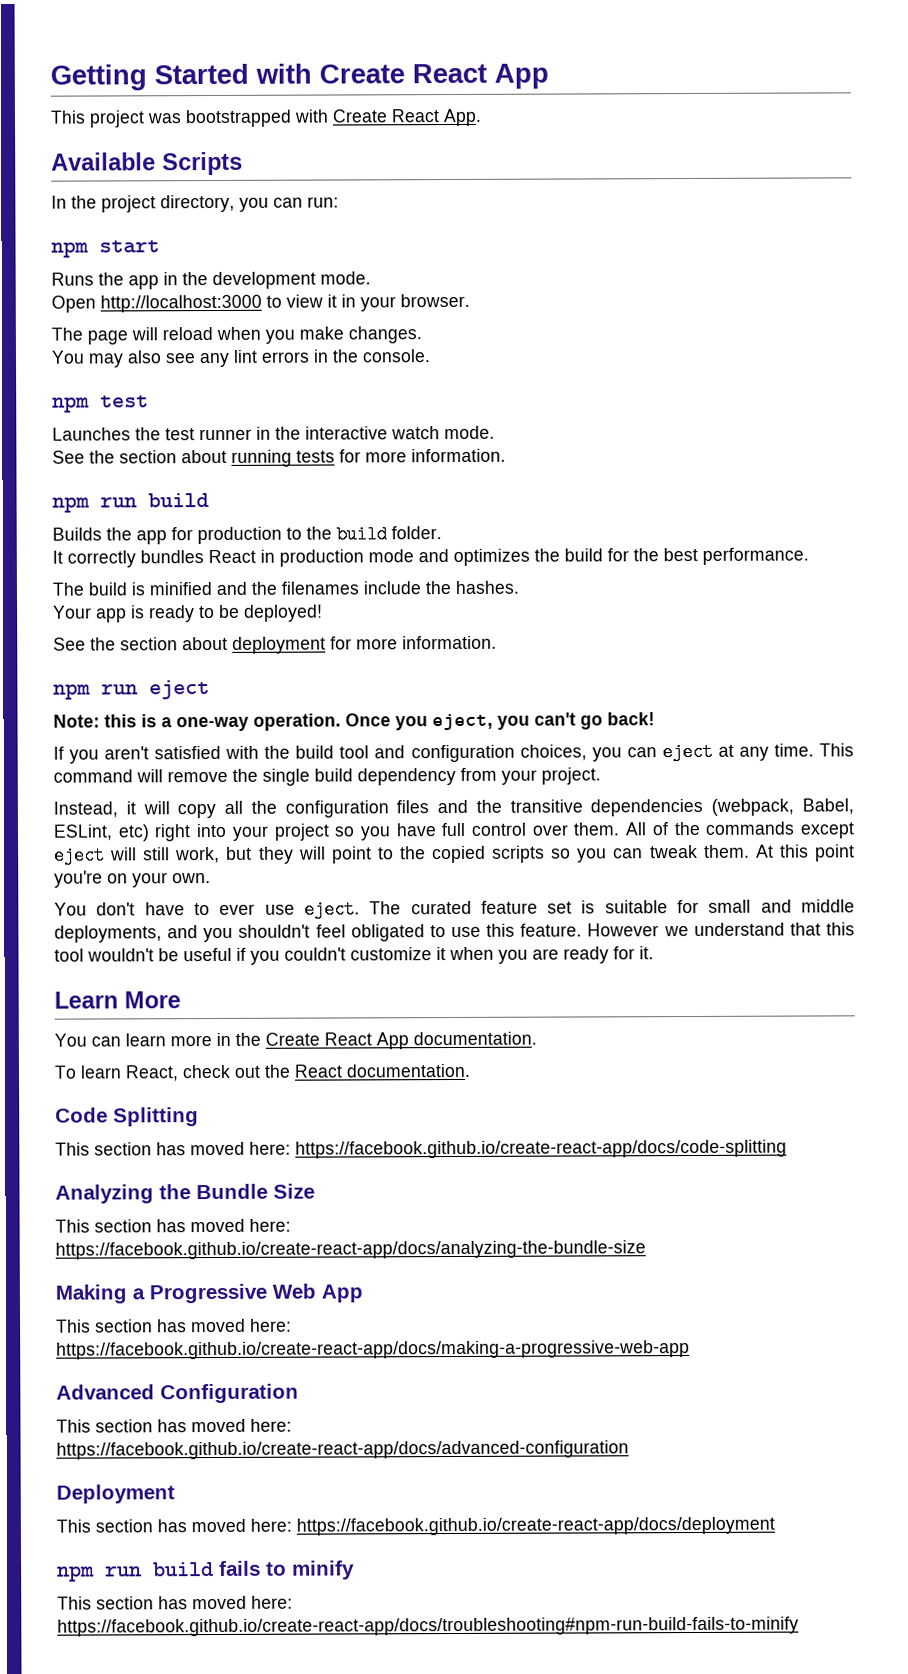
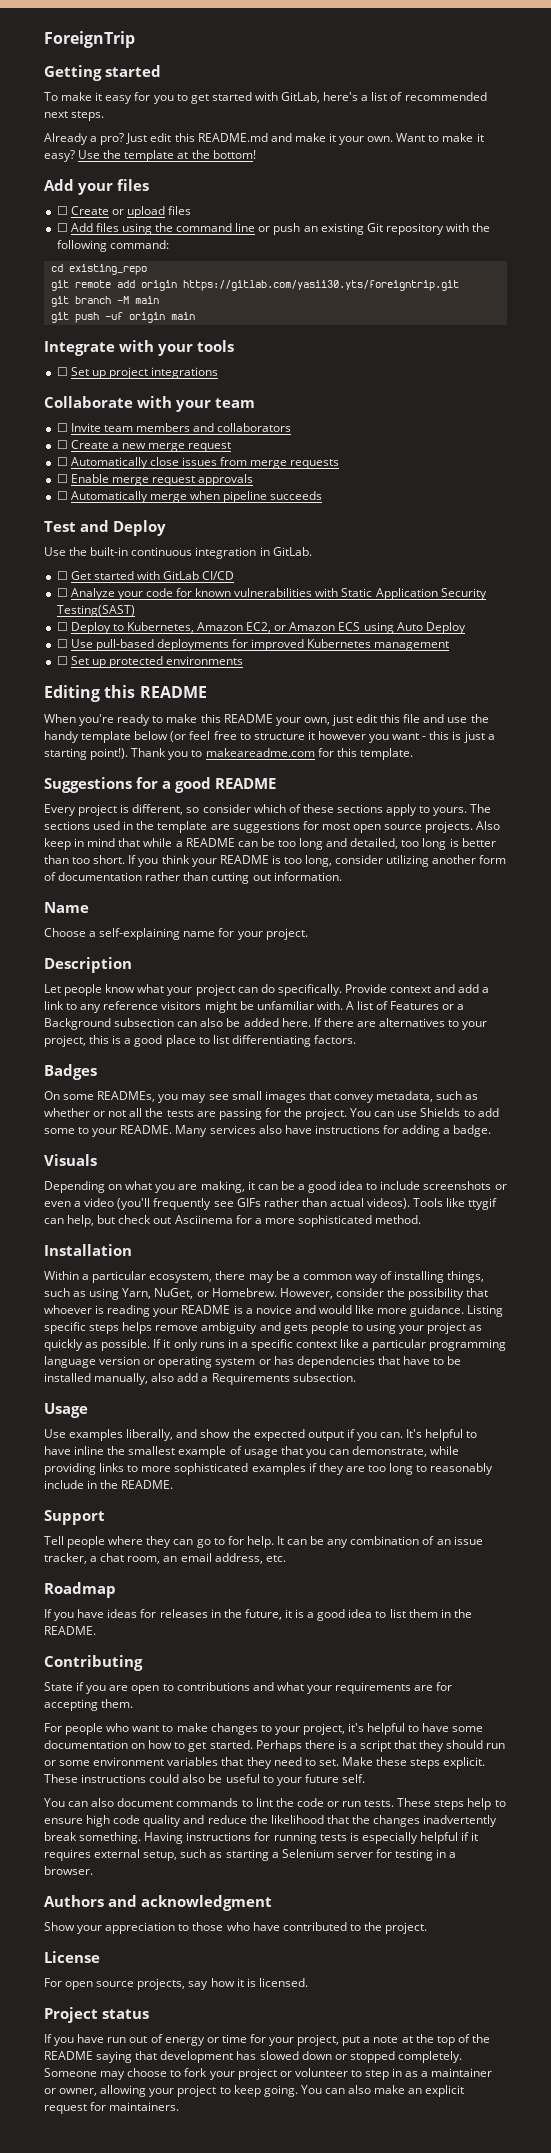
- Getting Started with Create React App
- This project was bootstrapped with Create React App.
- Available Scripts
- In the project directory, you can run:
- npm start
- Runs the app in the development mode.
- Open http://localhost:3000 to view it in your browser.
- The page will reload when you make changes.
- You may also see any lint errors in the console.
- npm test
- Launches the test runner in the interactive watch mode.
- See the section about running tests for more information.
- npm run build
- Builds the app for production to the build folder.
- It correctly bundles React in production mode and optimizes the build for the best performance.
- The build is minified and the filenames include the hashes.
- Your app is ready to be deployed!
- See the section about deployment for more information.
- npm run eject
- Note: this is a one-way operation. Once you eject, you can't go back!
- If you aren't satisfied with the build tool and configuration choices, you can eject at any time. This command will remove the single build dependency from your project.
- Instead, it will copy all the configuration files and the transitive dependencies (webpack, Babel, ESLint, etc) right into your project so you have full control over them. All of the commands except eject will still work, but they will point to the copied scripts so you can tweak them. At this point you're on your own.
- You don't have to ever use eject. The curated feature set is suitable for small and middle deployments, and you shouldn't feel obligated to use this feature. However we understand that this tool wouldn't be useful if you couldn't customize it when you are ready for it.
- Learn More
- You can learn more in the Create React App documentation.
- To learn React, check out the React documentation.
- Code Splitting
- This section has moved here: https://facebook.github.io/create-react-app/docs/code-splitting
- Analyzing the Bundle Size
- This section has moved here: https://facebook.github.io/create-react-app/docs/analyzing-the-bundle-size
- Making a Progressive Web App
- This section has moved here: https://facebook.github.io/create-react-app/docs/making-a-progressive-web-app
- Advanced Configuration
- This section has moved here: https://facebook.github.io/create-react-app/docs/advanced-configuration
- Deployment
- This section has moved here: https://facebook.github.io/create-react-app/docs/deployment
- npm run build fails to minify
- This section has moved here: https://facebook.github.io/create-react-app/docs/troubleshooting#npm-run-build-fails-to-minify
+ ForeignTrip
+ Getting started
+ To make it easy for you to get started with GitLab, here's a list of recommended next steps.
+ Already a pro? Just edit this README.md and make it your own. Want to make it easy? Use the template at the bottom!
+ Add your files
+ ☐ Create or upload files
+ ☐ Add files using the command line or push an existing Git repository with the following command:
+ cd existing_repo
+ git remote add origin https://gitlab.com/yasii30.yts/foreigntrip.git
+ git branch -M main
+ git push -uf origin main
+ Integrate with your tools
+ ☐ Set up project integrations
+ Collaborate with your team
+ ☐ Invite team members and collaborators
+ ☐ Create a new merge request
+ ☐ Automatically close issues from merge requests
+ ☐ Enable merge request approvals
+ ☐ Automatically merge when pipeline succeeds
+ Test and Deploy
+ Use the built-in continuous integration in GitLab.
+ ☐ Get started with GitLab CI/CD
+ ☐ Analyze your code for known vulnerabilities with Static Application Security Testing(SAST)
+ ☐ Deploy to Kubernetes, Amazon EC2, or Amazon ECS using Auto Deploy
+ ☐ Use pull-based deployments for improved Kubernetes management
+ ☐ Set up protected environments
+ Editing this README
+ When you're ready to make this README your own, just edit this file and use the handy template below (or feel free to structure it however you want - this is just a starting point!). Thank you to makeareadme.com for this template.
+ Suggestions for a good README
+ Every project is different, so consider which of these sections apply to yours. The sections used in the template are suggestions for most open source projects. Also keep in mind that while a README can be too long and detailed, too long is better than too short. If you think your README is too long, consider utilizing another form of documentation rather than cutting out information.
+ Name
+ Choose a self-explaining name for your project.
+ Description
+ Let people know what your project can do specifically. Provide context and add a link to any reference visitors might be unfamiliar with. A list of Features or a Background subsection can also be added here. If there are alternatives to your project, this is a good place to list differentiating factors.
+ Badges
+ On some READMEs, you may see small images that convey metadata, such as whether or not all the tests are passing for the project. You can use Shields to add some to your README. Many services also have instructions for adding a badge.
+ Visuals
+ Depending on what you are making, it can be a good idea to include screenshots or even a video (you'll frequently see GIFs rather than actual videos). Tools like ttygif can help, but check out Asciinema for a more sophisticated method.
+ Installation
+ Within a particular ecosystem, there may be a common way of installing things, such as using Yarn, NuGet, or Homebrew. However, consider the possibility that whoever is reading your README is a novice and would like more guidance. Listing specific steps helps remove ambiguity and gets people to using your project as quickly as possible. If it only runs in a specific context like a particular programming language version or operating system or has dependencies that have to be installed manually, also add a Requirements subsection.
+ Usage
+ Use examples liberally, and show the expected output if you can. It's helpful to have inline the smallest example of usage that you can demonstrate, while providing links to more sophisticated examples if they are too long to reasonably include in the README.
+ Support
+ Tell people where they can go to for help. It can be any combination of an issue tracker, a chat room, an email address, etc.
+ Roadmap
+ If you have ideas for releases in the future, it is a good idea to list them in the README.
+ Contributing
+ State if you are open to contributions and what your requirements are for accepting them.
+ For people who want to make changes to your project, it's helpful to have some documentation on how to get started. Perhaps there is a script that they should run or some environment variables that they need to set. Make these steps explicit. These instructions could also be useful to your future self.
+ You can also document commands to lint the code or run tests. These steps help to ensure high code quality and reduce the likelihood that the changes inadvertently break something. Having instructions for running tests is especially helpful if it requires external setup, such as starting a Selenium server for testing in a browser.
+ Authors and acknowledgment
+ Show your appreciation to those who have contributed to the project.
+ License
+ For open source projects, say how it is licensed.
+ Project status
+ If you have run out of energy or time for your project, put a note at the top of the README saying that development has slowed down or stopped completely. Someone may choose to fork your project or volunteer to step in as a maintainer or owner, allowing your project to keep going. You can also make an explicit request for maintainers.

